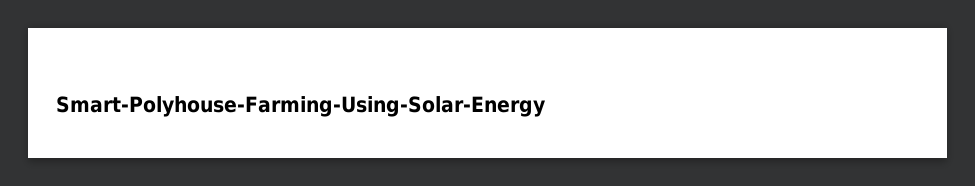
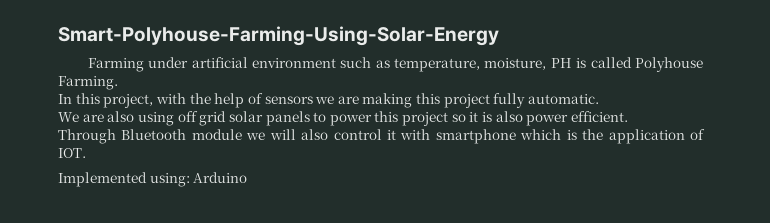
+ Farming under artificial environment such as temperature, moisture, PH is called Polyhouse Farming.
+ In this project, with the help of sensors we are making this project fully automatic.
+ We are also using off grid solar panels to power this project so it is also power efficient.
+ Through Bluetooth module we will also control it with smartphone which is the application of IOT.
+ Implemented using: Arduino

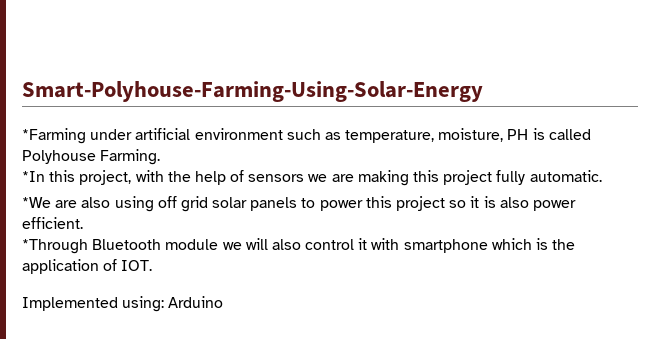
- Farming under artificial environment such as temperature, moisture, PH is called Polyhouse Farming.
+ *Farming under artificial environment such as temperature, moisture, PH is called Polyhouse Farming.
- In this project, with the help of sensors we are making this project fully automatic.
+ *In this project, with the help of sensors we are making this project fully automatic.
- We are also using off grid solar panels to power this project so it is also power efficient.
+ *We are also using off grid solar panels to power this project so it is also power efficient.
- Through Bluetooth module we will also control it with smartphone which is the application of IOT.
+ *Through Bluetooth module we will also control it with smartphone which is the application of IOT.

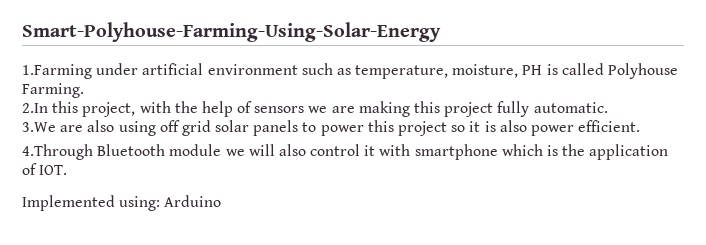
- *Farming under artificial environment such as temperature, moisture, PH is called Polyhouse Farming.
+ 1.Farming under artificial environment such as temperature, moisture, PH is called Polyhouse Farming.
- *In this project, with the help of sensors we are making this project fully automatic.
+ 2.In this project, with the help of sensors we are making this project fully automatic.
- *We are also using off grid solar panels to power this project so it is also power efficient.
+ 3.We are also using off grid solar panels to power this project so it is also power efficient.
- *Through Bluetooth module we will also control it with smartphone which is the application of IOT.
+ 4.Through Bluetooth module we will also control it with smartphone which is the application of IOT.

